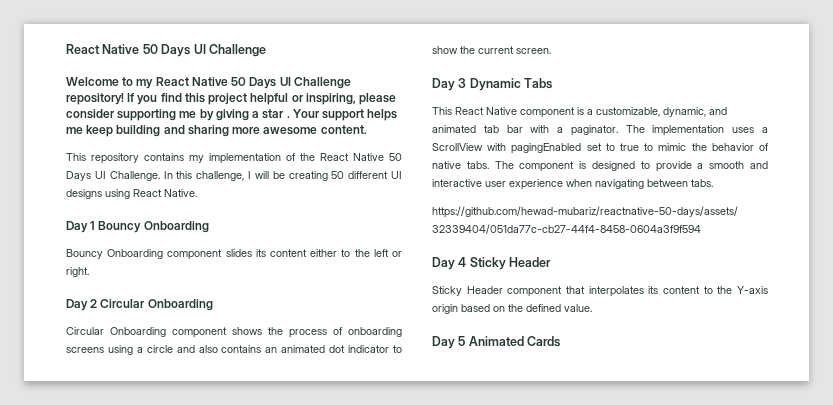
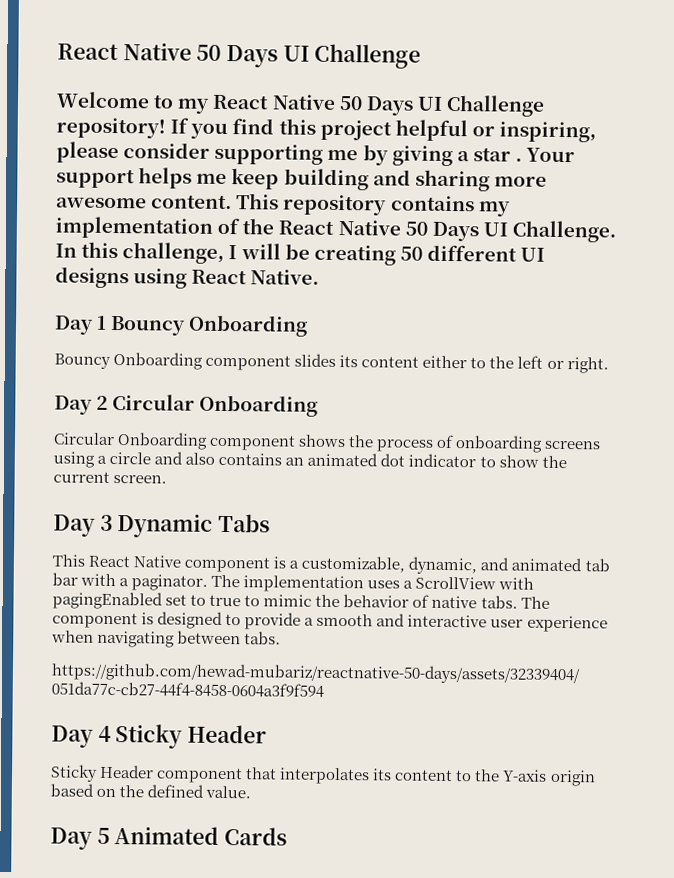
- Your support helps me keep building and sharing more awesome content.
- This repository contains my implementation of the React Native 50 Days UI Challenge.
+ Your support helps me keep building and sharing more awesome content. This repository contains my implementation of the React Native 50 Days UI Challenge.

